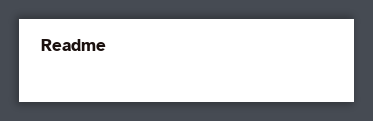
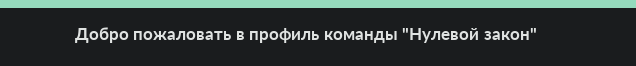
- Readme
+ Добро пожаловать в профиль команды "Нулевой закон"

